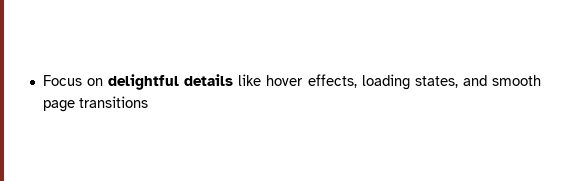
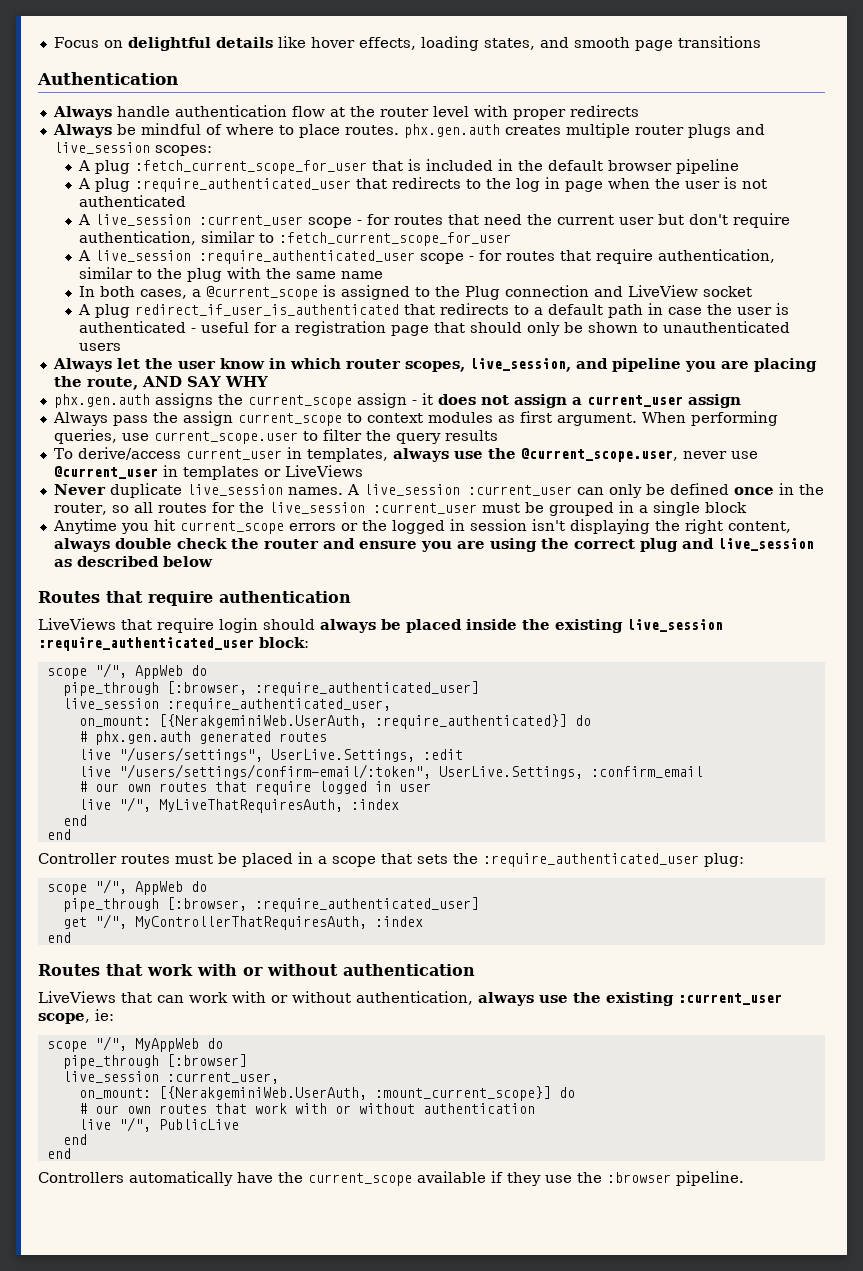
+ Authentication
+ Always handle authentication flow at the router level with proper redirects
+ Always be mindful of where to place routes. phx.gen.auth creates multiple router plugs and live_session scopes:
+ A plug :fetch_current_scope_for_user that is included in the default browser pipeline
+ A plug :require_authenticated_user that redirects to the log in page when the user is not authenticated
+ A live_session :current_user scope - for routes that need the current user but don't require authentication, similar to :fetch_current_scope_for_user
+ A live_session :require_authenticated_user scope - for routes that require authentication, similar to the plug with the same name
+ In both cases, a @current_scope is assigned to the Plug connection and LiveView socket
+ A plug redirect_if_user_is_authenticated that redirects to a default path in case the user is authenticated - useful for a registration page that should only be shown to unauthenticated users
+ Always let the user know in which router scopes, live_session, and pipeline you are placing the route, AND SAY WHY
+ phx.gen.auth assigns the current_scope assign - it does not assign a current_user assign
+ Always pass the assign current_scope to context modules as first argument. When performing queries, use current_scope.user to filter the query results
+ To derive/access current_user in templates, always use the @current_scope.user, never use @current_user in templates or LiveViews
+ Never duplicate live_session names. A live_session :current_user can only be defined once in the router, so all routes for the live_session :current_user must be grouped in a single block
+ Anytime you hit current_scope errors or the logged in session isn't displaying the right content, always double check the router and ensure you are using the correct plug and live_session as described below
+ Routes that require authentication
+ LiveViews that require login should always be placed inside the existing live_session :require_authenticated_user block:
+ scope "/", AppWeb do
+ pipe_through [:browser, :require_authenticated_user]
+ live_session :require_authenticated_user,
+ on_mount: [{NerakgeminiWeb.UserAuth, :require_authenticated}] do
+ # phx.gen.auth generated routes
+ live "/users/settings", UserLive.Settings, :edit
+ live "/users/settings/confirm-email/:token", UserLive.Settings, :confirm_email
+ # our own routes that require logged in user
+ live "/", MyLiveThatRequiresAuth, :index
+ end
+ end
+ Controller routes must be placed in a scope that sets the :require_authenticated_user plug:
+ scope "/", AppWeb do
+ pipe_through [:browser, :require_authenticated_user]
+ get "/", MyControllerThatRequiresAuth, :index
+ end
+ Routes that work with or without authentication
+ LiveViews that can work with or without authentication, always use the existing :current_user scope, ie:
+ scope "/", MyAppWeb do
+ pipe_through [:browser]
+ live_session :current_user,
+ on_mount: [{NerakgeminiWeb.UserAuth, :mount_current_scope}] do
+ # our own routes that work with or without authentication
+ live "/", PublicLive
+ end
+ end
+ Controllers automatically have the current_scope available if they use the :browser pipeline.

